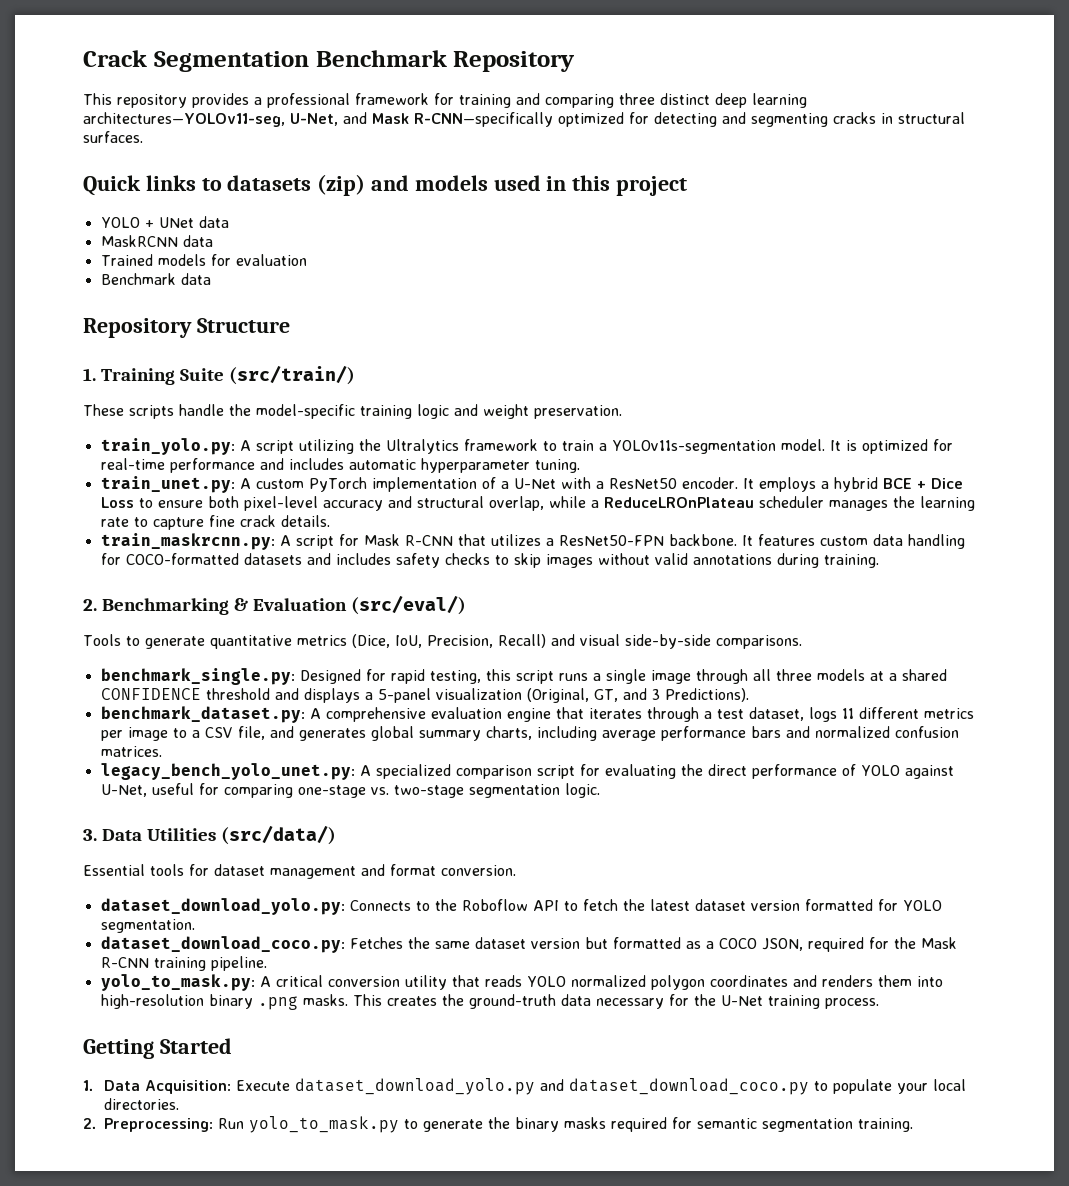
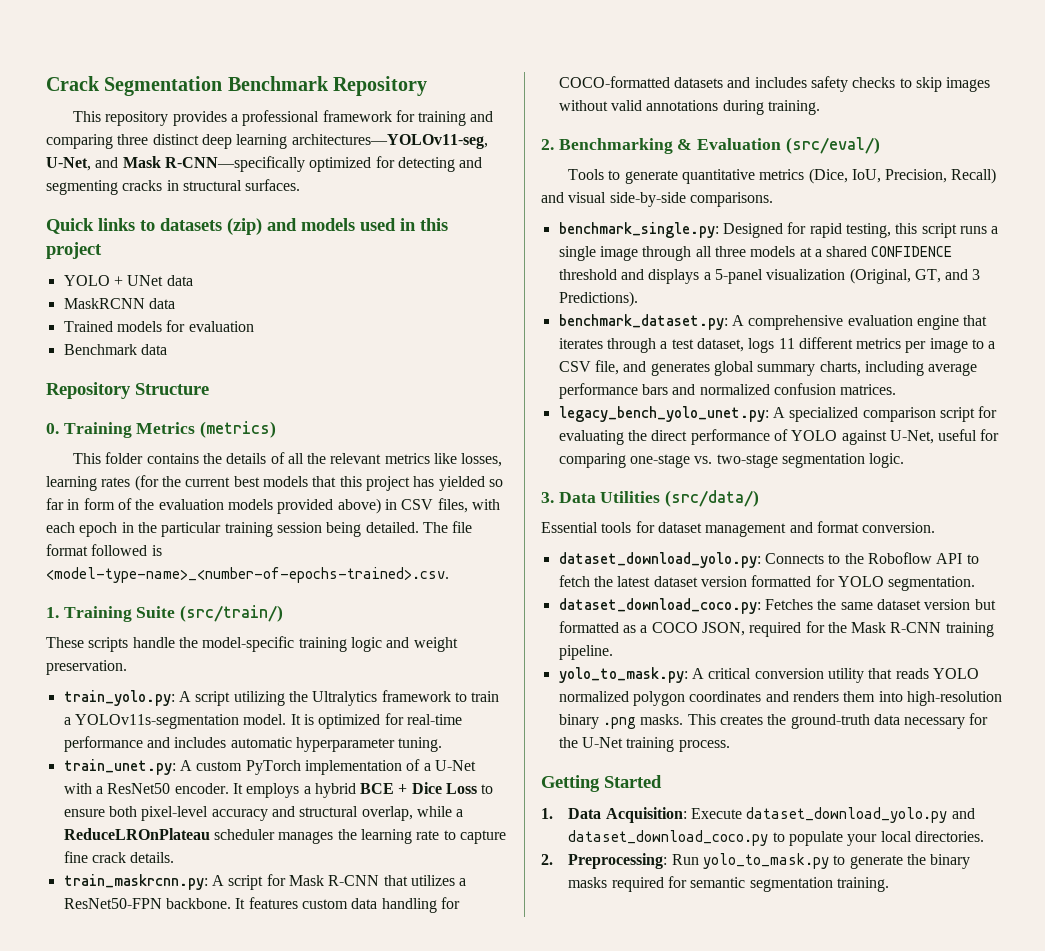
+ 0. Training Metrics (metrics)
+ This folder contains the details of all the relevant metrics like losses, learning rates (for the current best models that this project has yielded so far in form of the evaluation models provided above) in CSV files, with each epoch in the particular training session being detailed. The file format followed is <model-type-name>_<number-of-epochs-trained>.csv.

